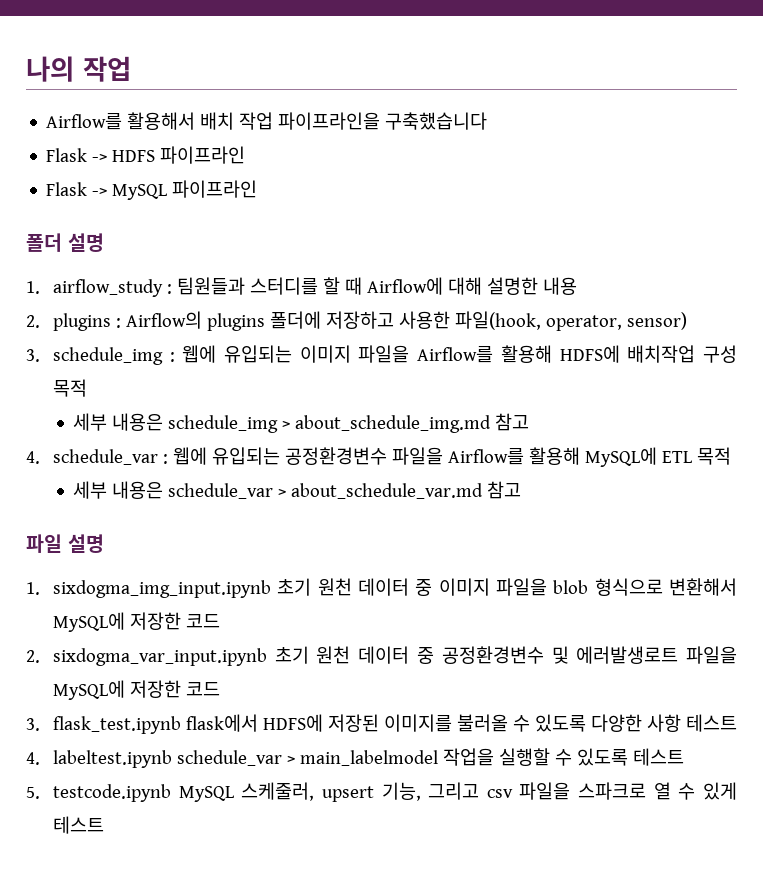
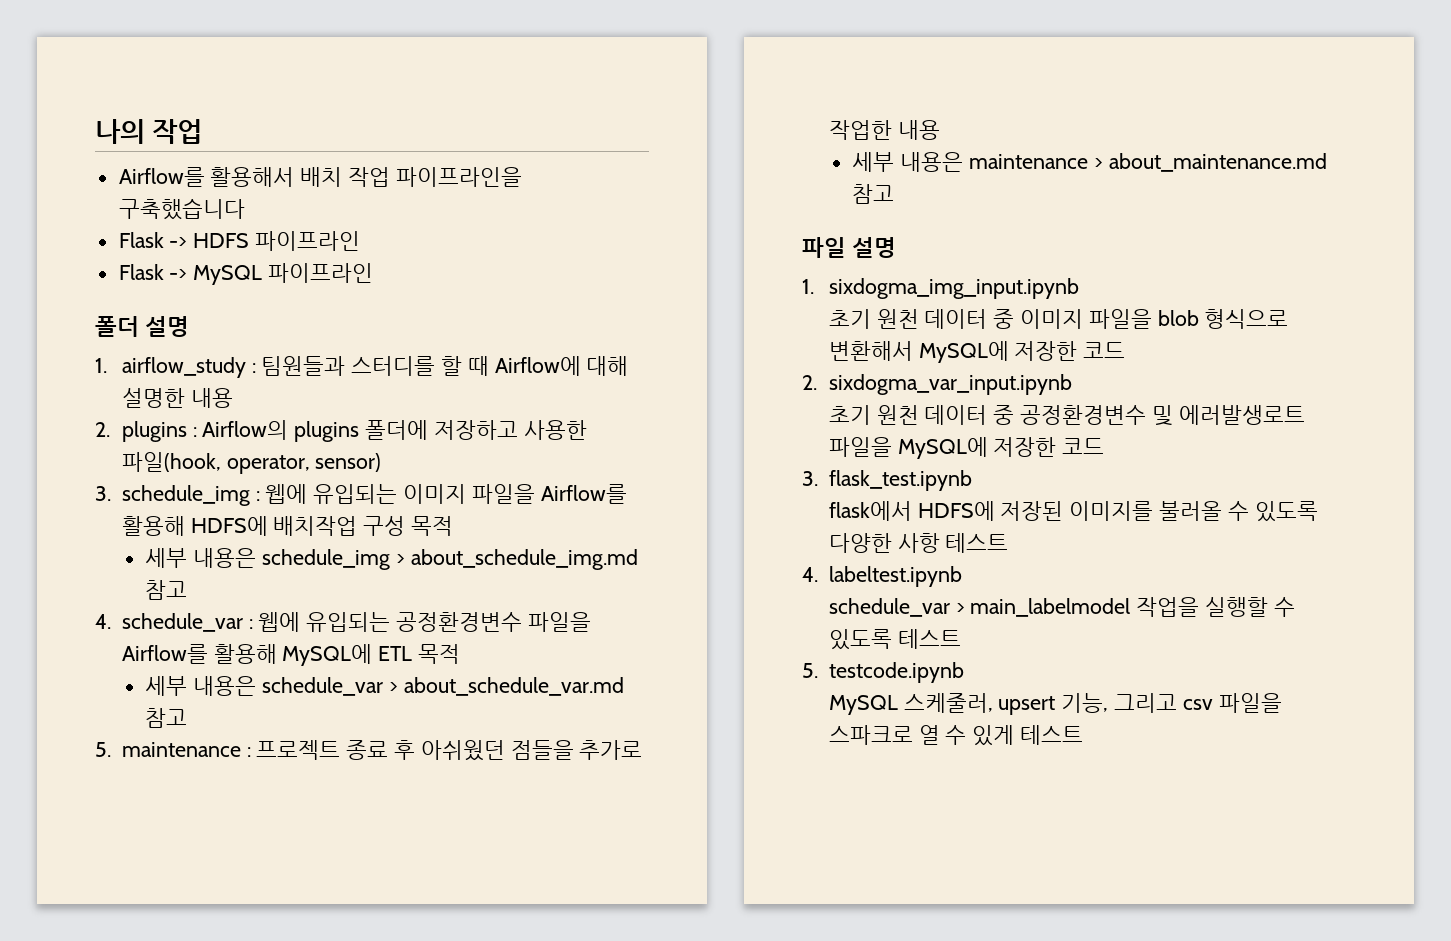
+ 5. maintenance : 프로젝트 종료 후 아쉬웠던 점들을 추가로 작업한 내용
+ 세부 내용은 maintenance > about_maintenance.md 참고
- 1. sixdogma_img_input.ipynb 초기 원천 데이터 중 이미지 파일을 blob 형식으로 변환해서 MySQL에 저장한 코드
+ 1. sixdogma_img_input.ipynb
+ 초기 원천 데이터 중 이미지 파일을 blob 형식으로 변환해서 MySQL에 저장한 코드
- 2. sixdogma_var_input.ipynb 초기 원천 데이터 중 공정환경변수 및 에러발생로트 파일을 MySQL에 저장한 코드
+ 2. sixdogma_var_input.ipynb
+ 초기 원천 데이터 중 공정환경변수 및 에러발생로트 파일을 MySQL에 저장한 코드
- 3. flask_test.ipynb flask에서 HDFS에 저장된 이미지를 불러올 수 있도록 다양한 사항 테스트
+ 3. flask_test.ipynb
+ flask에서 HDFS에 저장된 이미지를 불러올 수 있도록 다양한 사항 테스트
- 4. labeltest.ipynb schedule_var > main_labelmodel 작업을 실행할 수 있도록 테스트
+ 4. labeltest.ipynb
+ schedule_var > main_labelmodel 작업을 실행할 수 있도록 테스트
- 5. testcode.ipynb MySQL 스케줄러, upsert 기능, 그리고 csv 파일을 스파크로 열 수 있게 테스트
+ 5. testcode.ipynb
+ MySQL 스케줄러, upsert 기능, 그리고 csv 파일을 스파크로 열 수 있게 테스트

